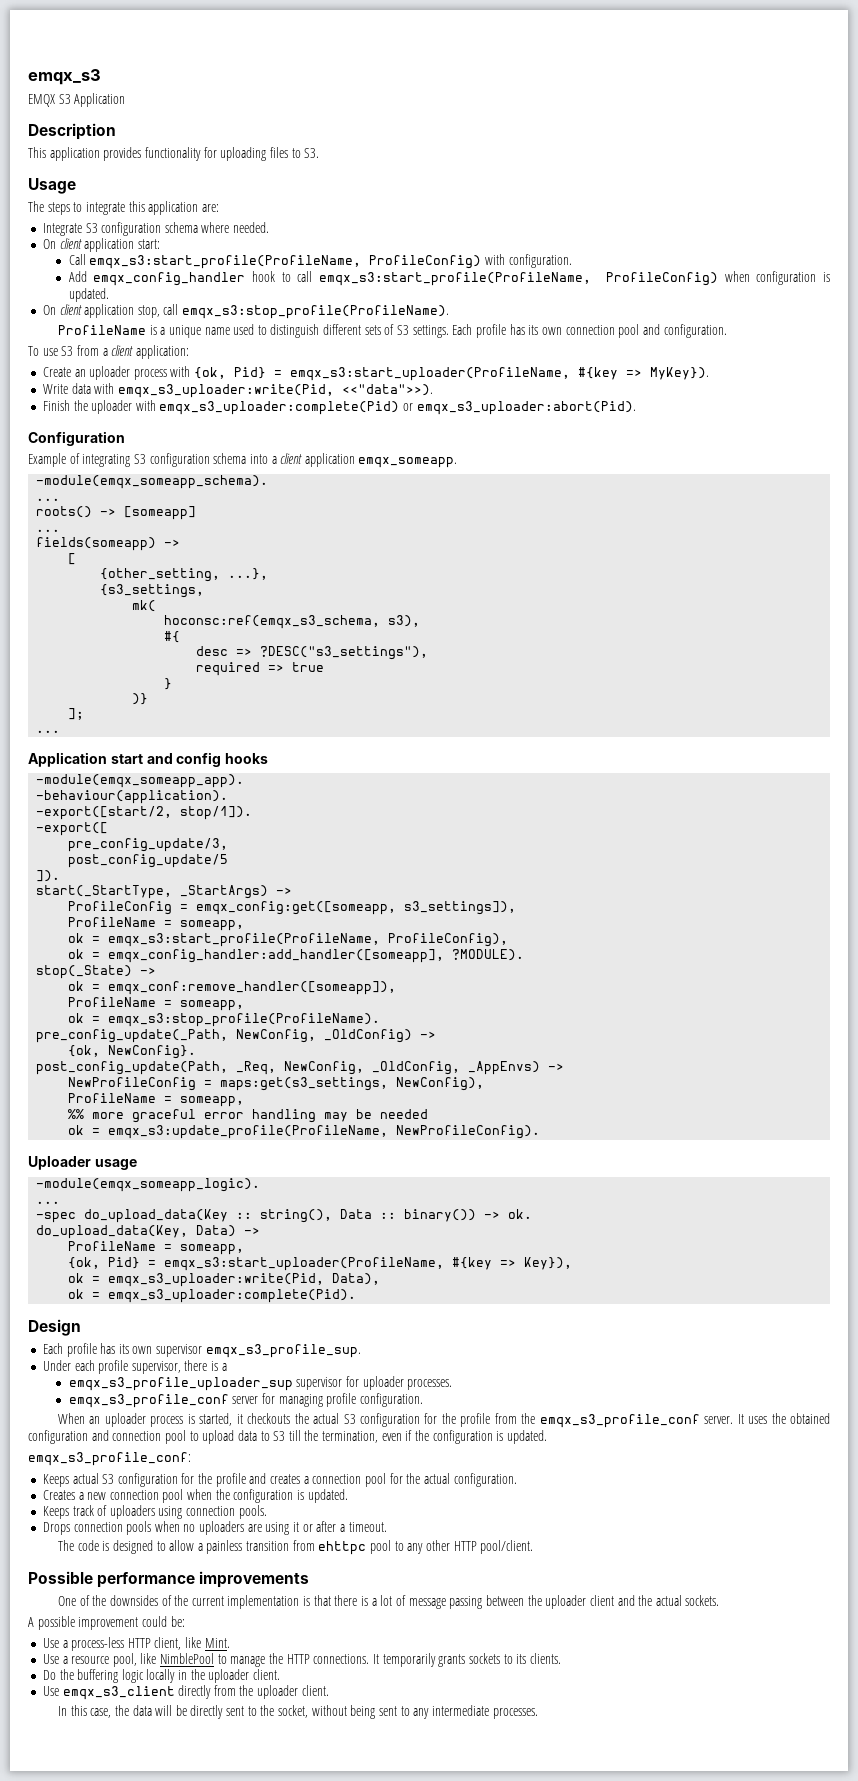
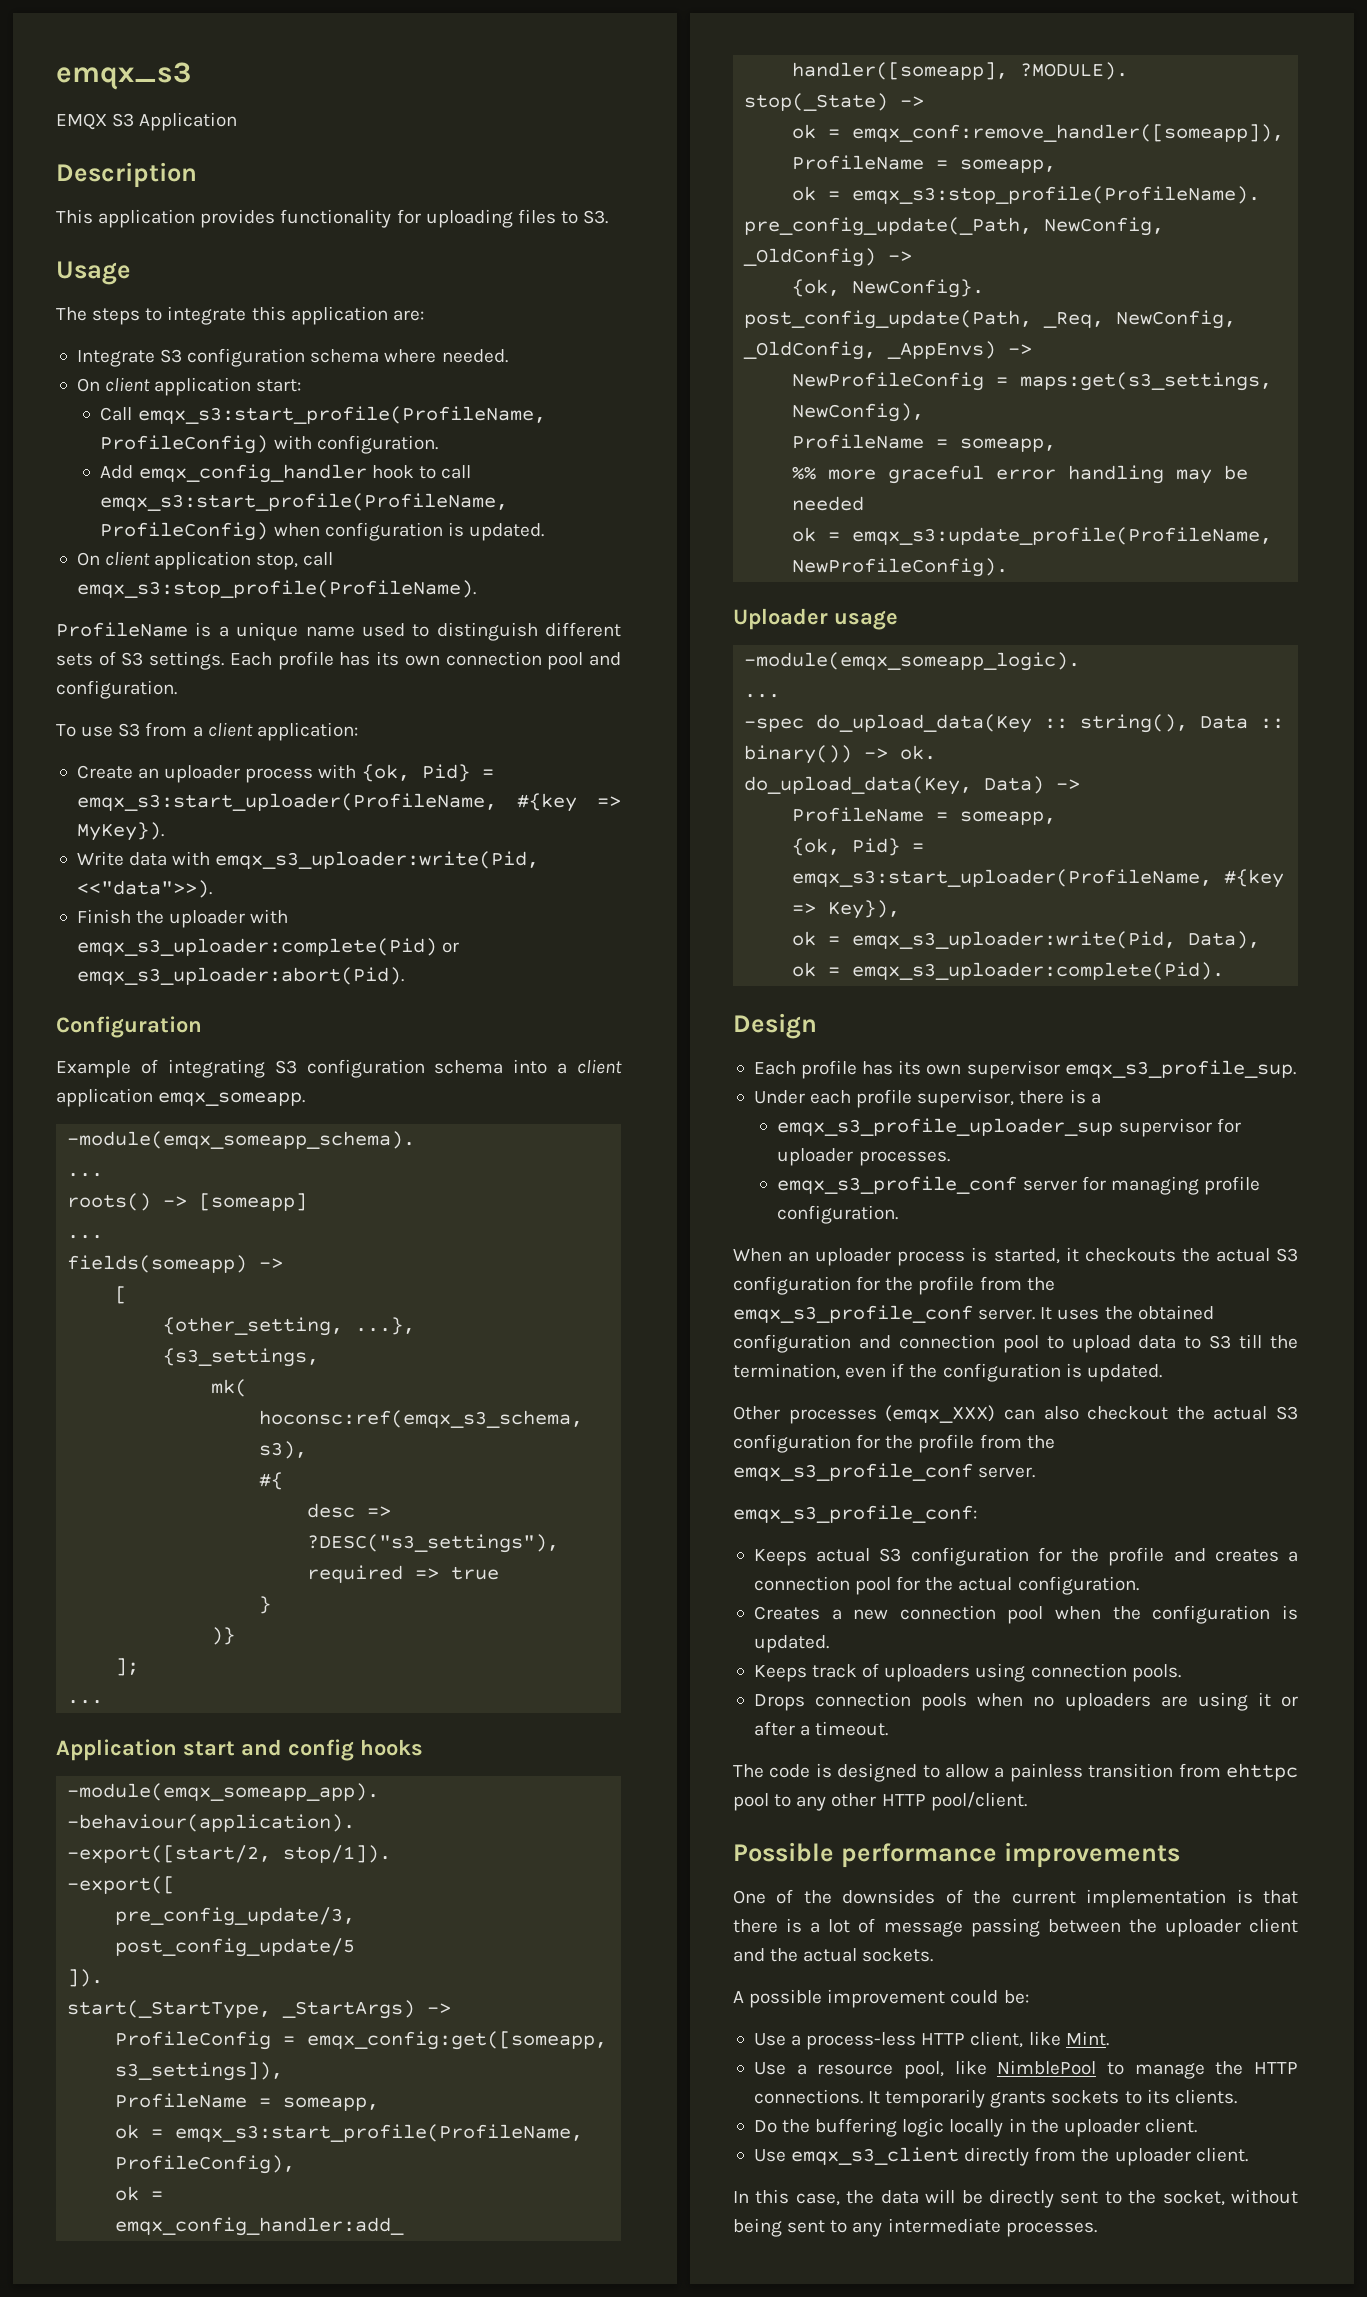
+ Other processes (emqx_XXX) can also checkout the actual S3 configuration for the profile from the emqx_s3_profile_conf server.

